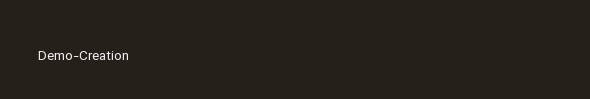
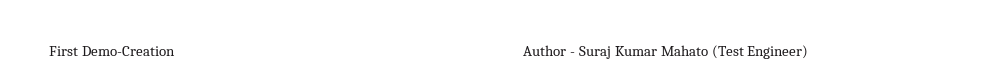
- Demo-Creation
+ First Demo-Creation
+ Author - Suraj Kumar Mahato (Test Engineer)

